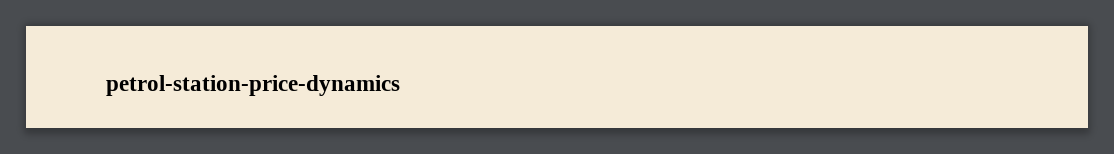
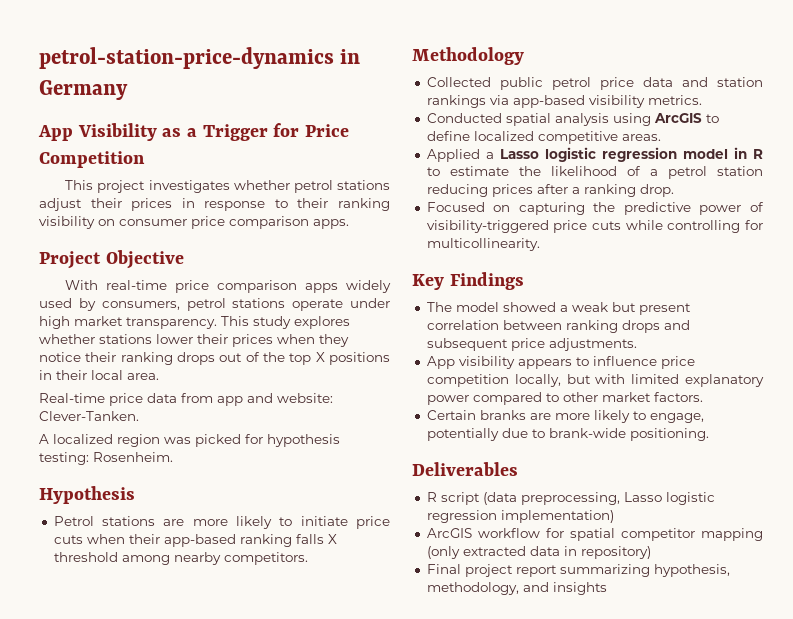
- petrol-station-price-dynamics
+ petrol-station-price-dynamics in Germany
+ App Visibility as a Trigger for Price Competition
+ This project investigates whether petrol stations adjust their prices in response to their ranking visibility on consumer price comparison apps.
+ Project Objective
+ With real-time price comparison apps widely used by consumers, petrol stations operate under high market transparency. This study explores whether stations lower their prices when they notice their ranking drops out of the top X positions in their local area.
+ Real-time price data from app and website: Clever-Tanken.
+ A localized region was picked for hypothesis testing: Rosenheim.
+ Hypothesis
+ Petrol stations are more likely to initiate price cuts when their app-based ranking falls X threshold among nearby competitors.
+ Methodology
+ Collected public petrol price data and station rankings via app-based visibility metrics.
+ Conducted spatial analysis using ArcGIS to define localized competitive areas.
+ Applied a Lasso logistic regression model in R to estimate the likelihood of a petrol station reducing prices after a ranking drop.
+ Focused on capturing the predictive power of visibility-triggered price cuts while controlling for multicollinearity.
+ Key Findings
+ The model showed a weak but present correlation between ranking drops and subsequent price adjustments.
+ App visibility appears to influence price competition locally, but with limited explanatory power compared to other market factors.
+ Certain branks are more likely to engage, potentially due to brank-wide positioning.
+ Deliverables
+ R script (data preprocessing, Lasso logistic regression implementation)
+ ArcGIS workflow for spatial competitor mapping (only extracted data in repository)
+ Final project report summarizing hypothesis, methodology, and insights

